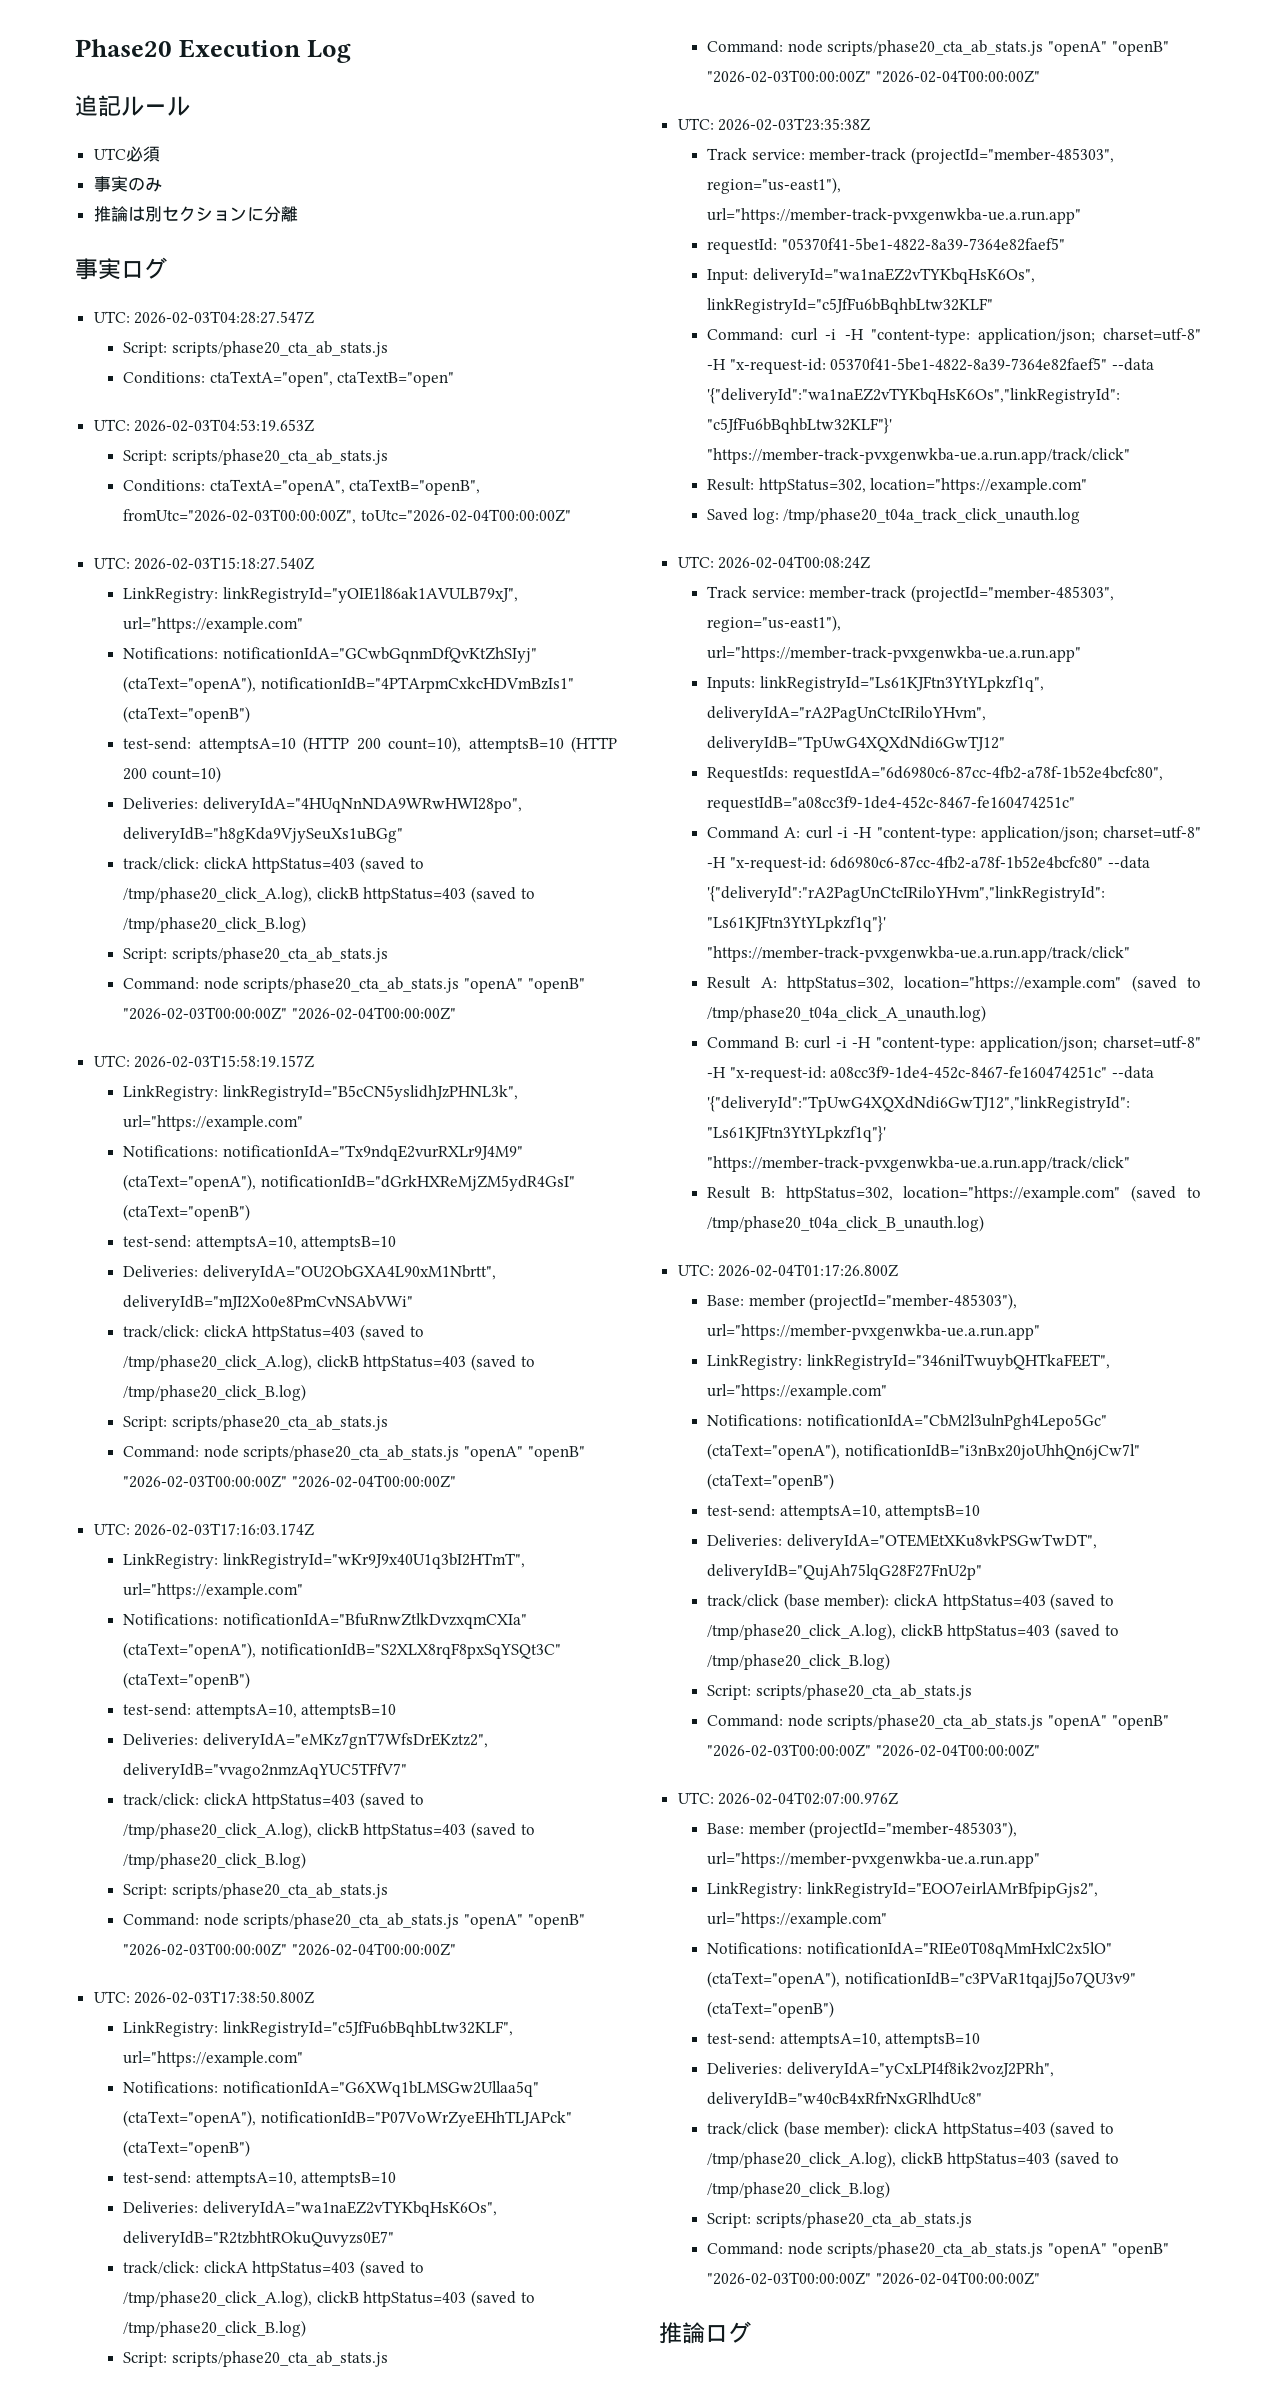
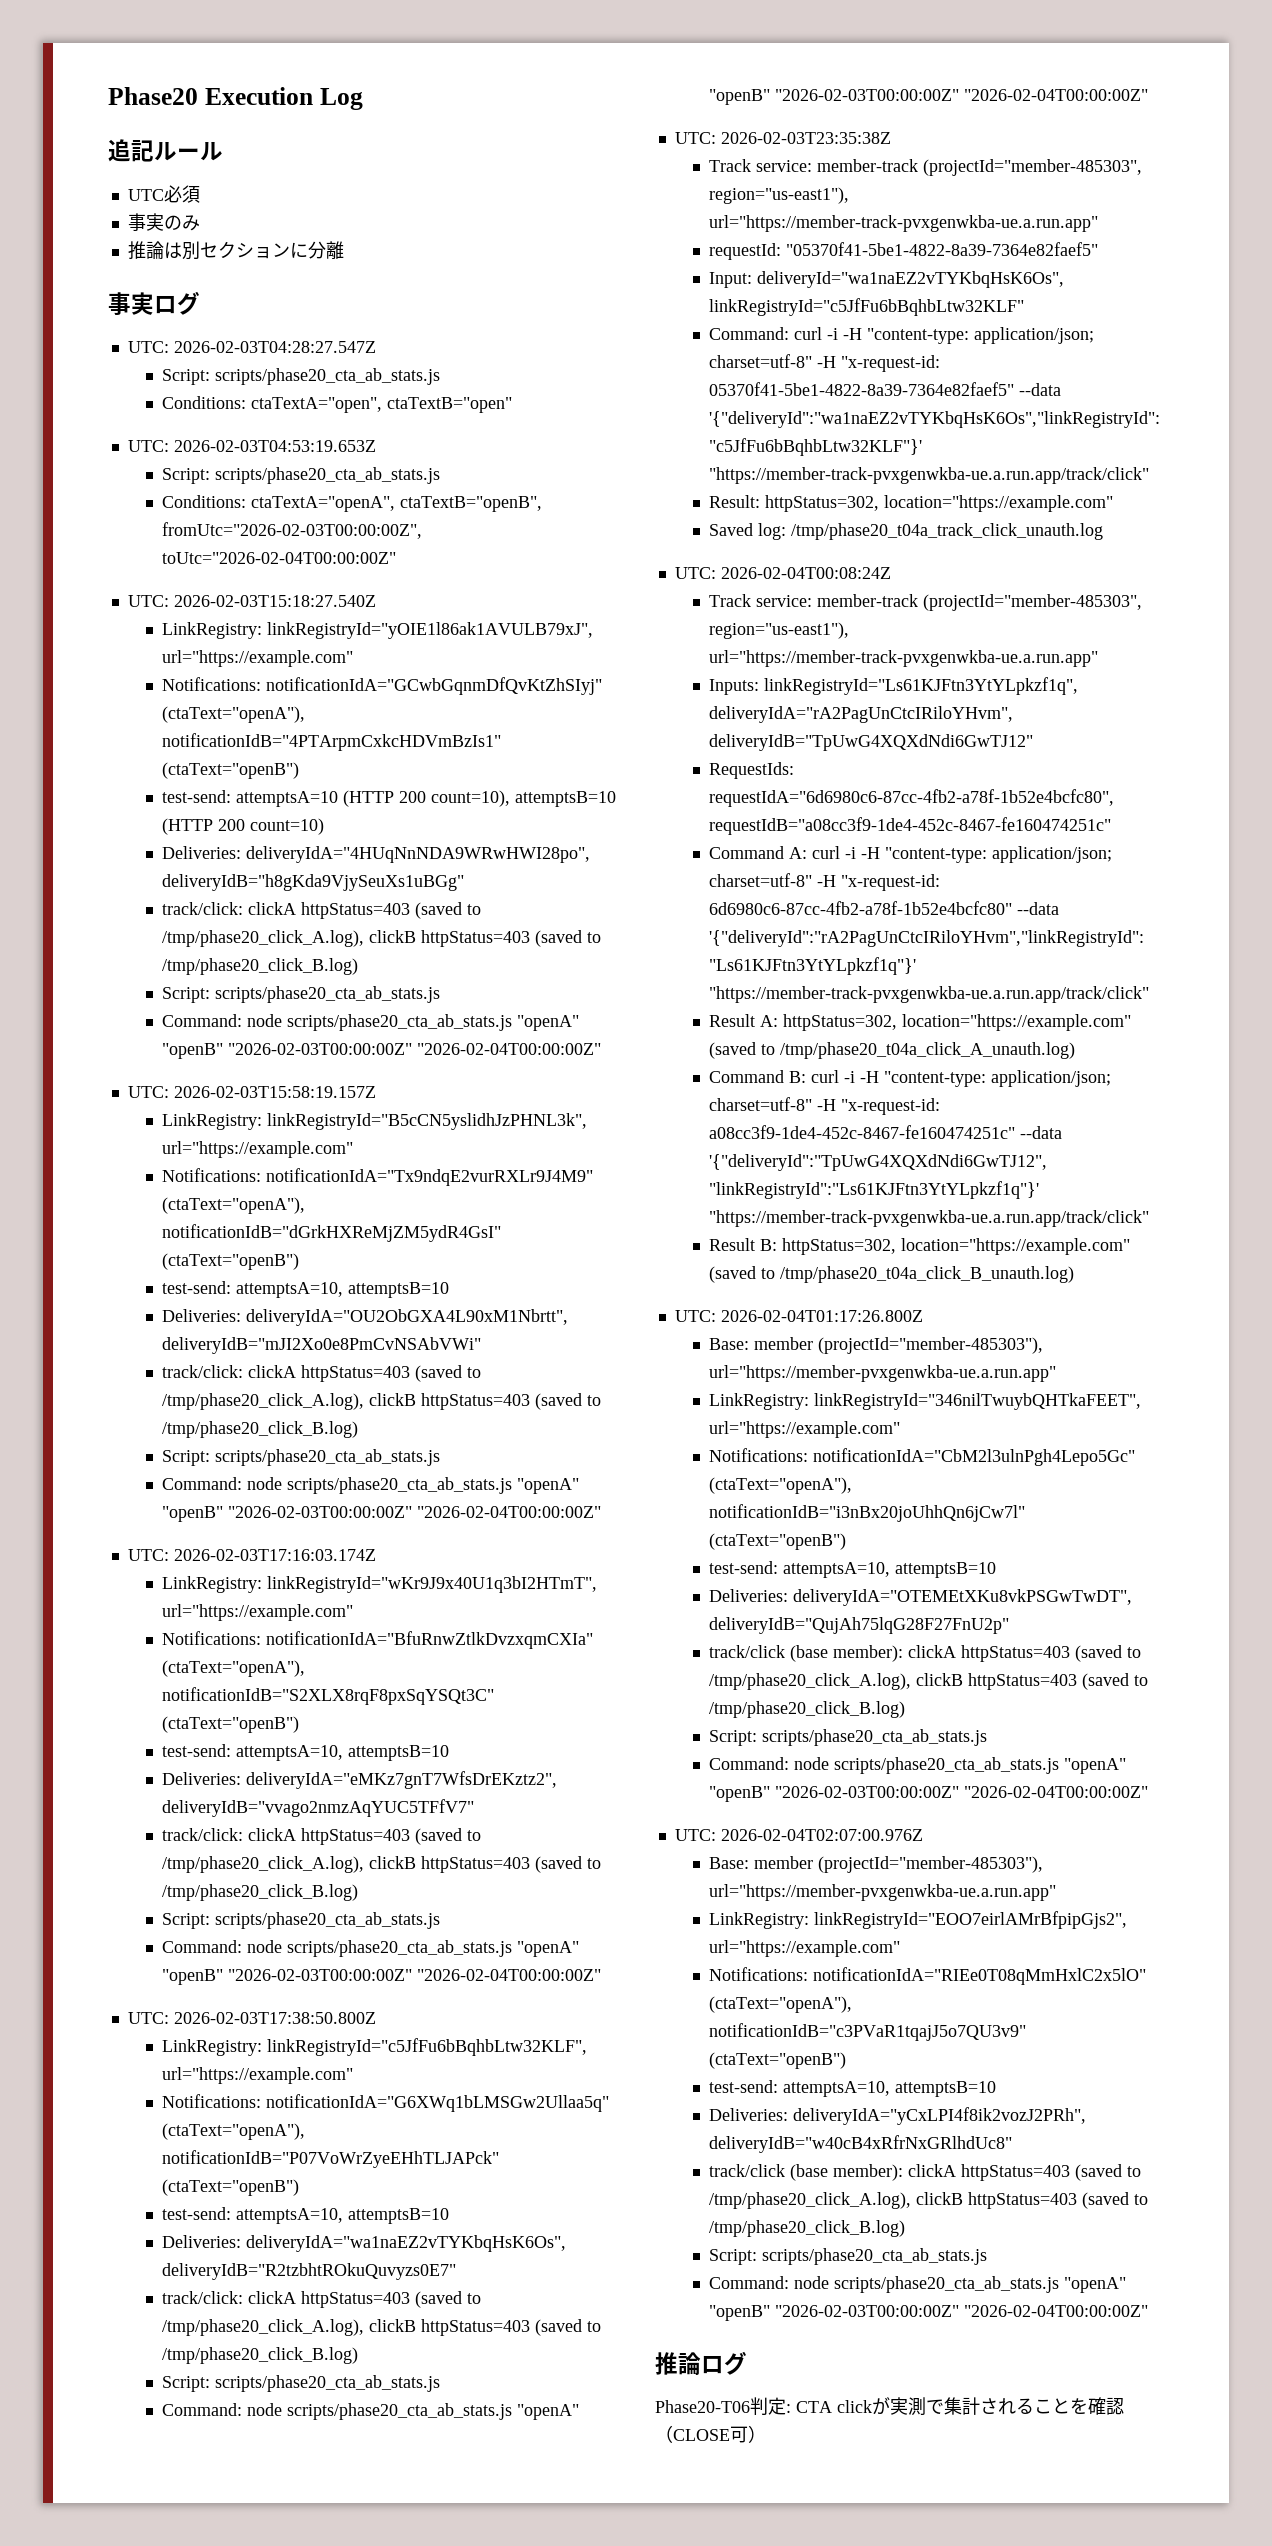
+ Phase20-T06判定: CTA clickが実測で集計されることを確認（CLOSE可）

